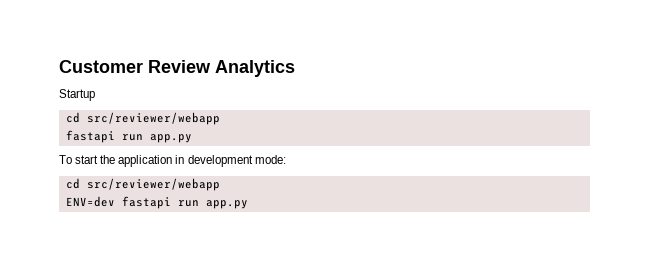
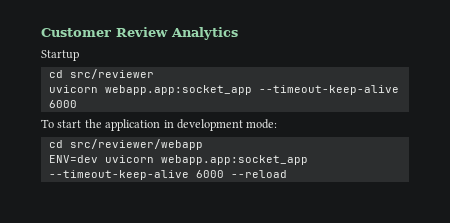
  Startup
- cd src/reviewer/webapp
- fastapi run app.py
+ cd src/reviewer
+ uvicorn webapp.app:socket_app --timeout-keep-alive 6000
- ENV=dev fastapi run app.py
+ ENV=dev uvicorn webapp.app:socket_app --timeout-keep-alive 6000 --reload

